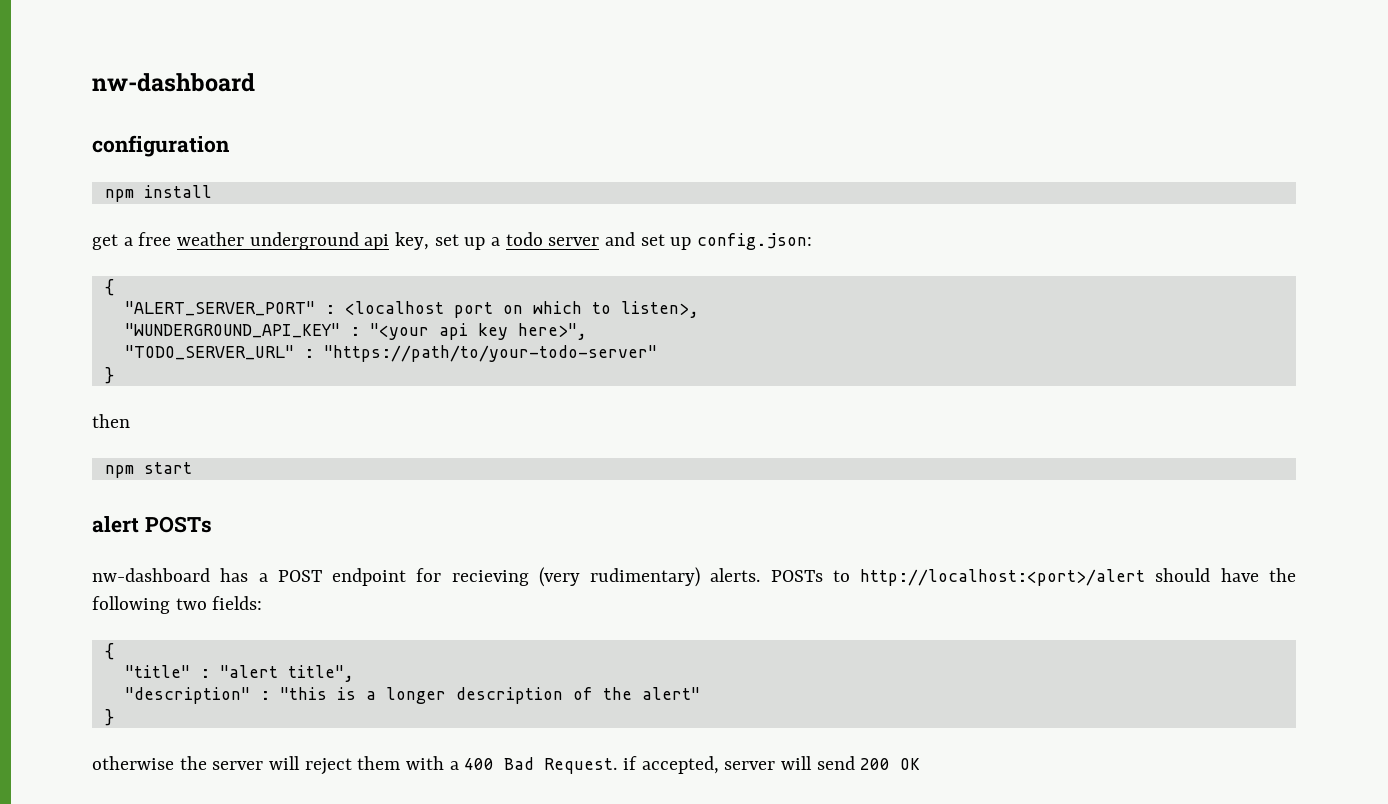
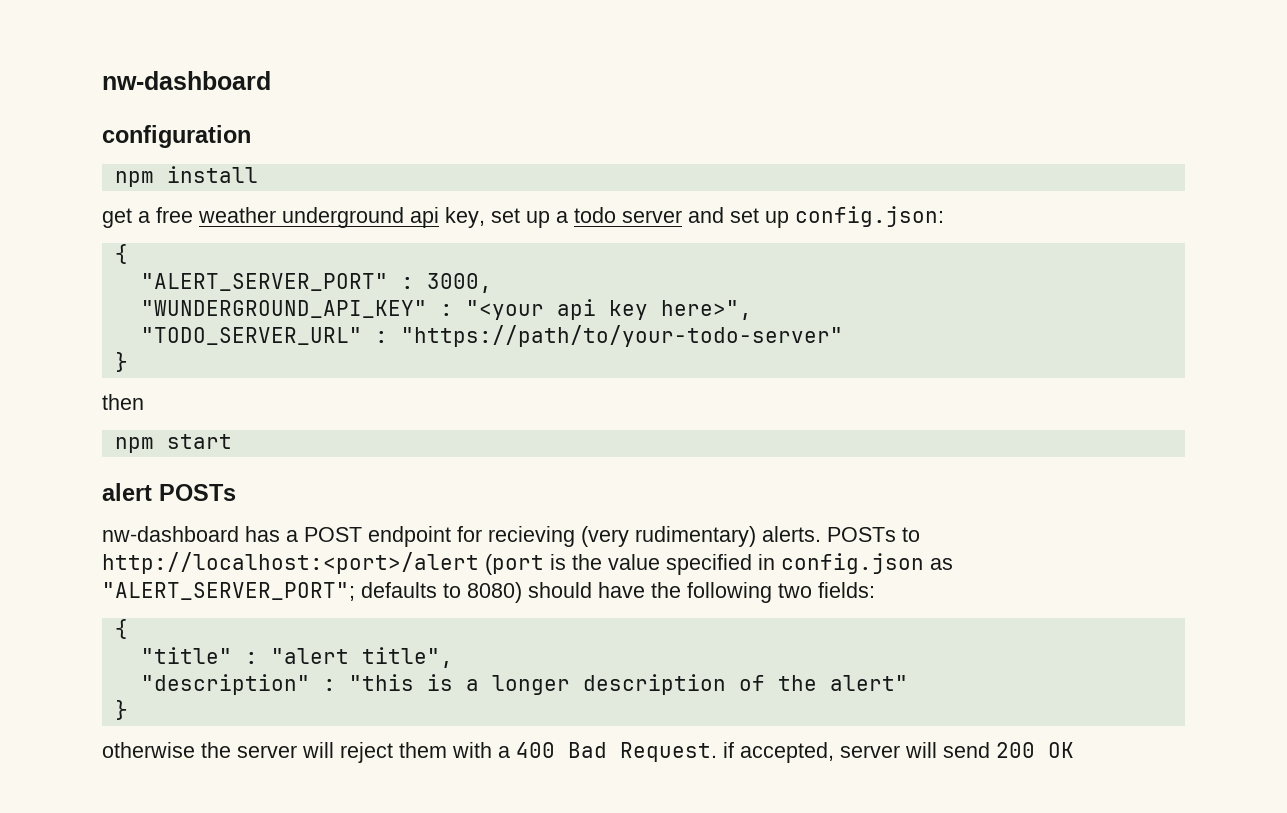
- "ALERT_SERVER_PORT" : <localhost port on which to listen>,
+ "ALERT_SERVER_PORT" : 3000,
- POSTs to http://localhost:<port>/alert should have the following two fields:
+ POSTs to http://localhost:<port>/alert (port is the value specified in config.json as "ALERT_SERVER_PORT"; defaults to 8080) should have the following two fields:

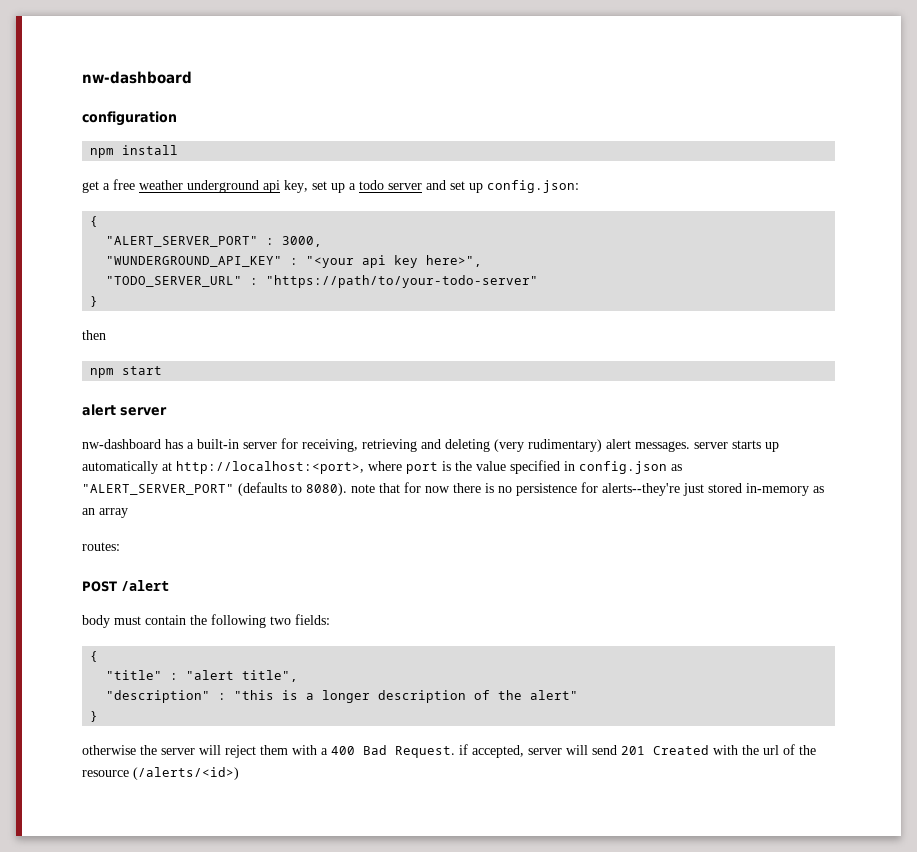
- alert POSTs
+ alert server
- nw-dashboard has a POST endpoint for recieving (very rudimentary) alerts. POSTs to http://localhost:<port>/alert (port is the value specified in config.json as "ALERT_SERVER_PORT"; defaults to 8080) should have the following two fields:
+ nw-dashboard has a built-in server for receiving, retrieving and deleting (very rudimentary) alert messages. server starts up automatically at http://localhost:<port>, where port is the value specified in config.json as "ALERT_SERVER_PORT" (defaults to 8080). note that for now there is no persistence for alerts--they're just stored in-memory as an array
+ routes:
+ POST /alert
+ body must contain the following two fields:
- otherwise the server will reject them with a 400 Bad Request. if accepted, server will send 200 OK
+ otherwise the server will reject them with a 400 Bad Request. if accepted, server will send 201 Created with the url of the resource (/alerts/<id>)

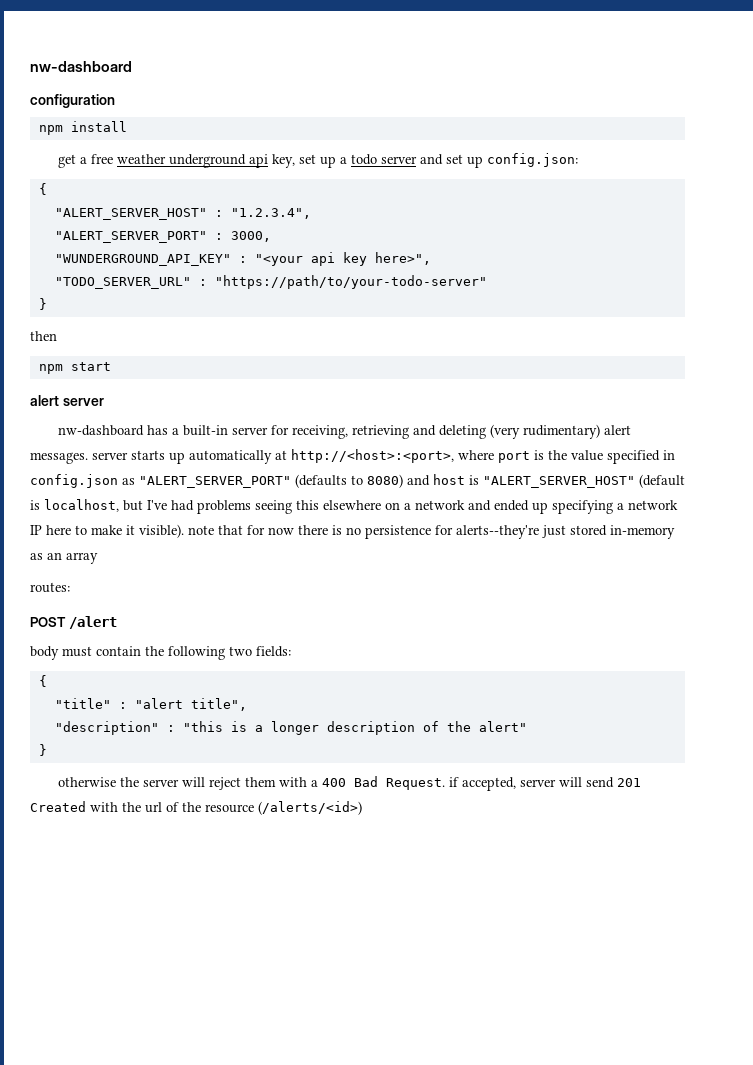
+ "ALERT_SERVER_HOST" : "1.2.3.4",
- nw-dashboard has a built-in server for receiving, retrieving and deleting (very rudimentary) alert messages. server starts up automatically at http://localhost:<port>, where port is the value specified in config.json as "ALERT_SERVER_PORT" (defaults to 8080). note that for now there is no persistence for alerts--they're just stored in-memory as an array
+ nw-dashboard has a built-in server for receiving, retrieving and deleting (very rudimentary) alert messages. server starts up automatically at http://<host>:<port>, where port is the value specified in config.json as "ALERT_SERVER_PORT" (defaults to 8080) and host is "ALERT_SERVER_HOST" (default is localhost, but I've had problems seeing this elsewhere on a network and ended up specifying a network IP here to make it visible). note that for now there is no persistence for alerts--they're just stored in-memory as an array

